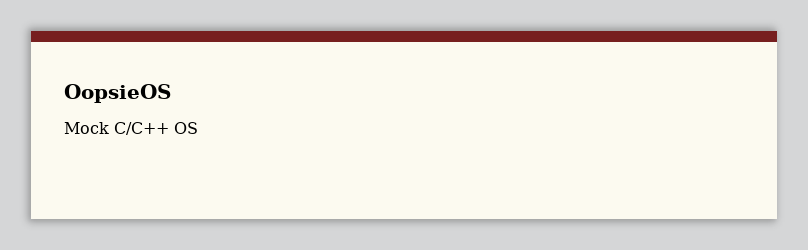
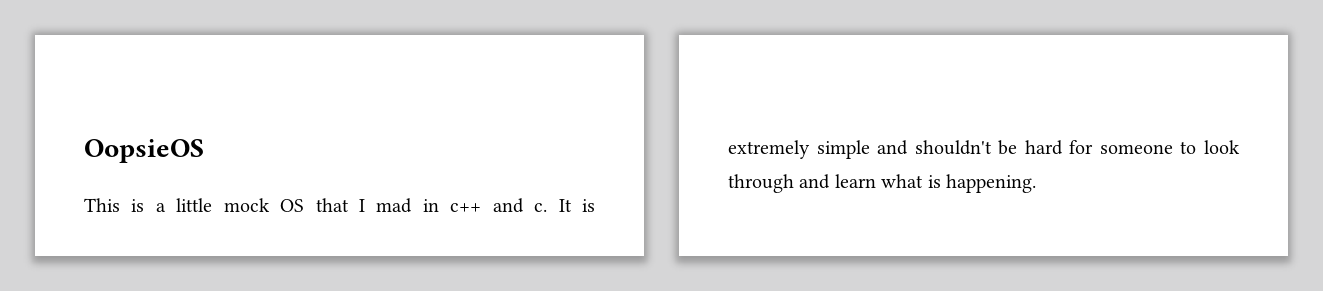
- Mock C/C++ OS
+ This is a little mock OS that I mad in c++ and c. It is extremely simple and shouldn't be hard for someone to look through and learn what is happening.

